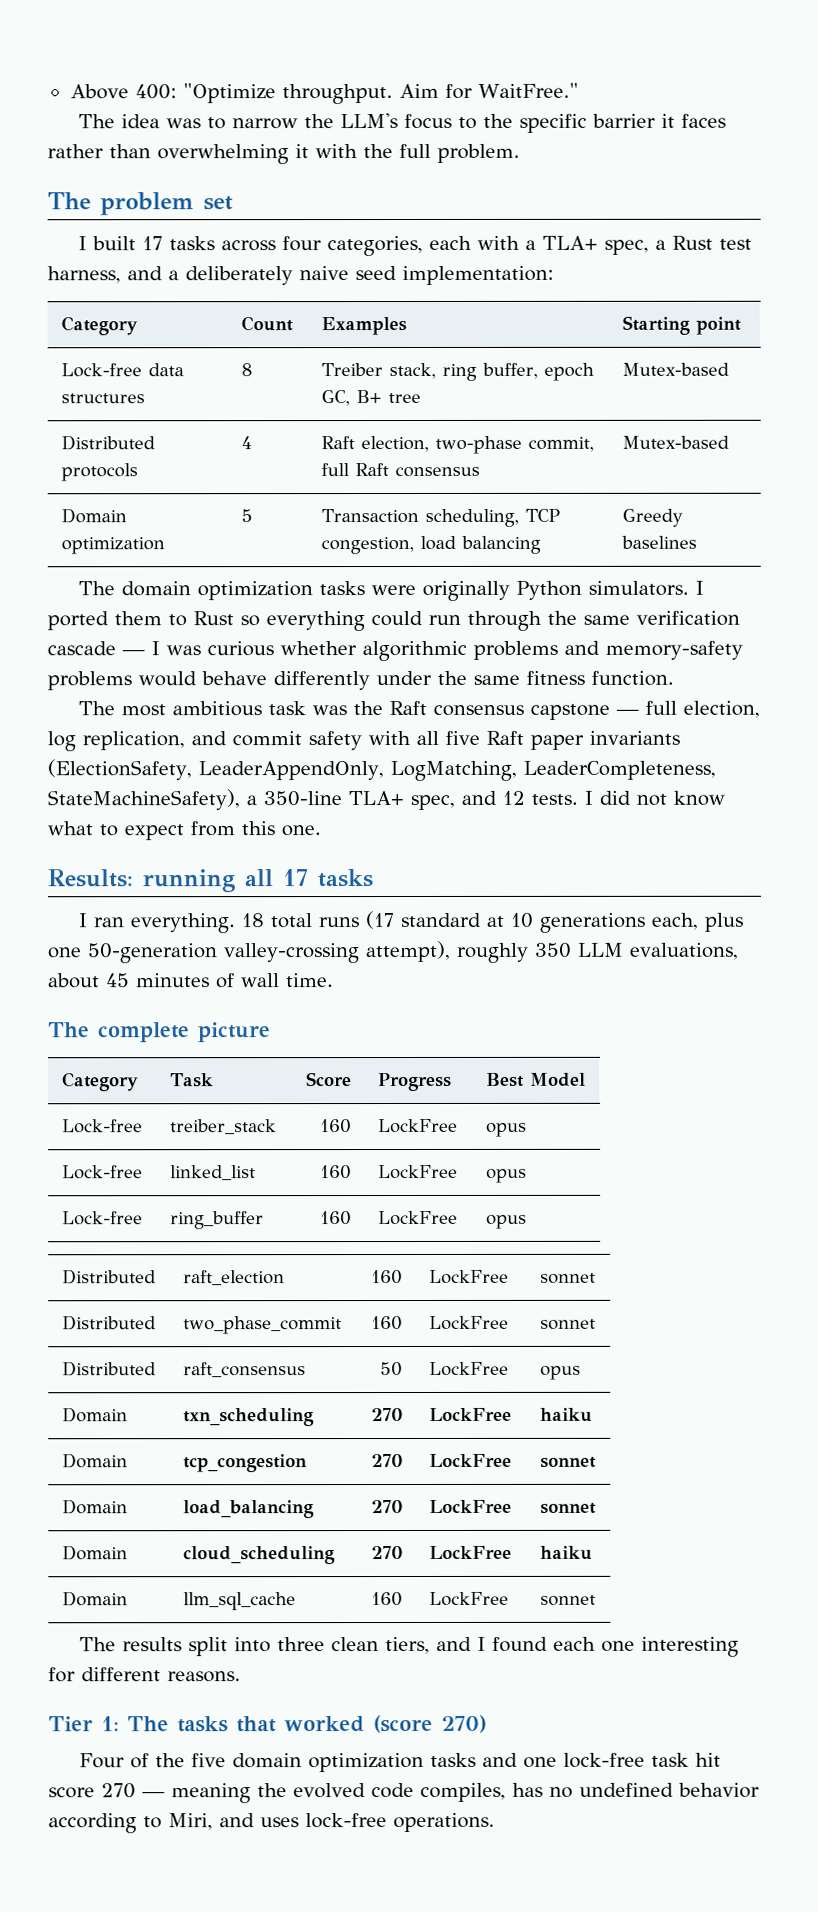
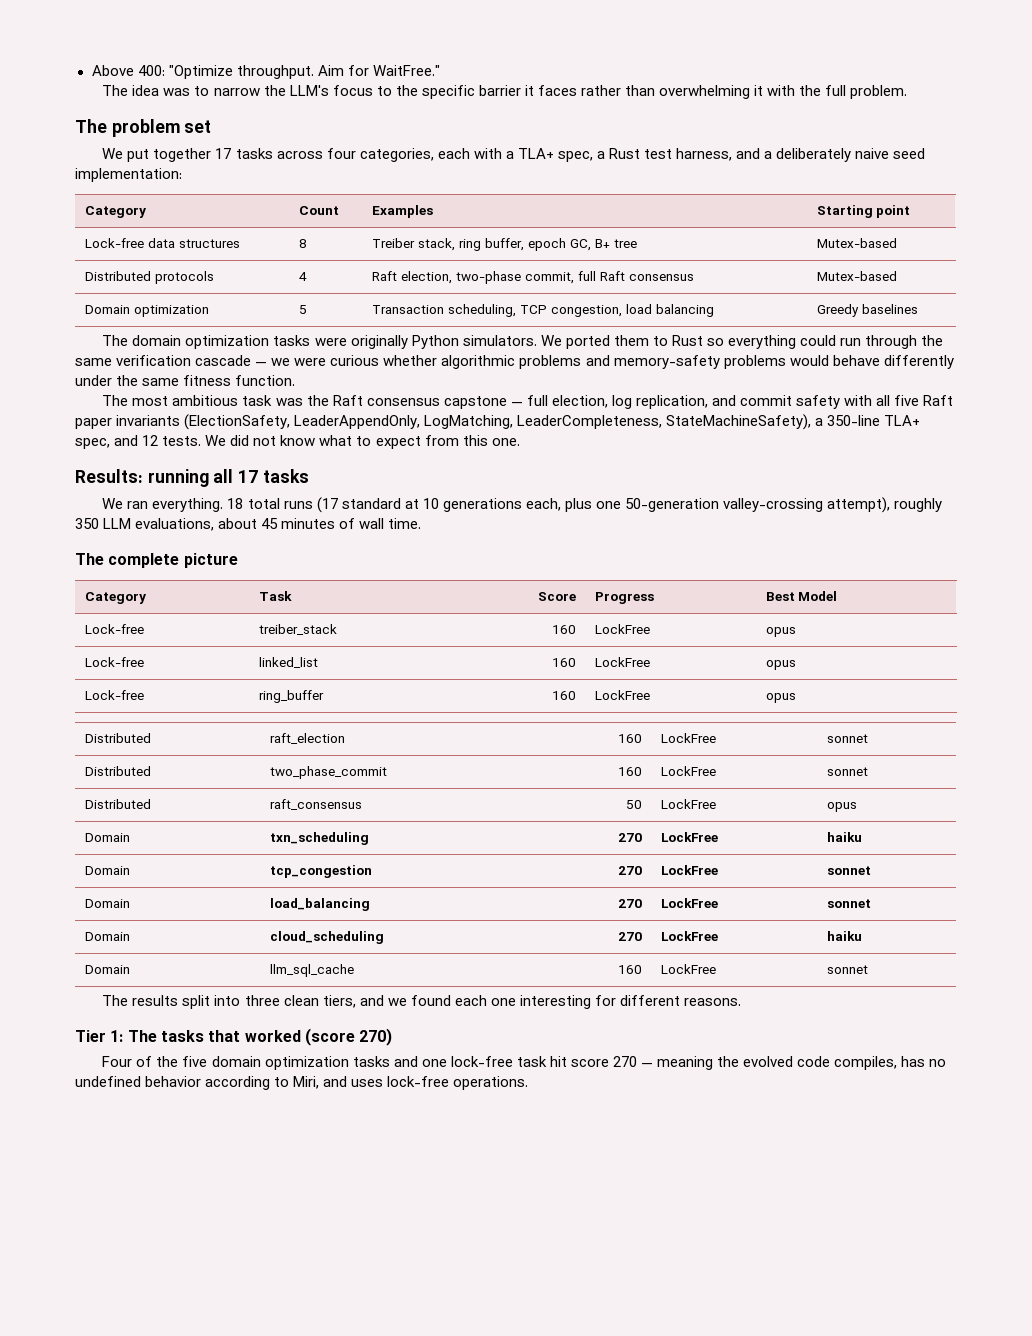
- I built 17 tasks across four categories, each with a TLA+ spec, a Rust test harness, and a deliberately naive seed implementation:
+ We put together 17 tasks across four categories, each with a TLA+ spec, a Rust test harness, and a deliberately naive seed implementation:
- I ported them to Rust so everything could run through the same verification cascade — I was curious whether algorithmic problems and memory-safety problems would behave differently under the same fitness function.
+ We ported them to Rust so everything could run through the same verification cascade — we were curious whether algorithmic problems and memory-safety problems would behave differently under the same fitness function.
- I did not know what to expect from this one.
+ We did not know what to expect from this one.
- I ran everything.
+ We ran everything.
- The results split into three clean tiers, and I found each one interesting for different reasons.
+ The results split into three clean tiers, and we found each one interesting for different reasons.

